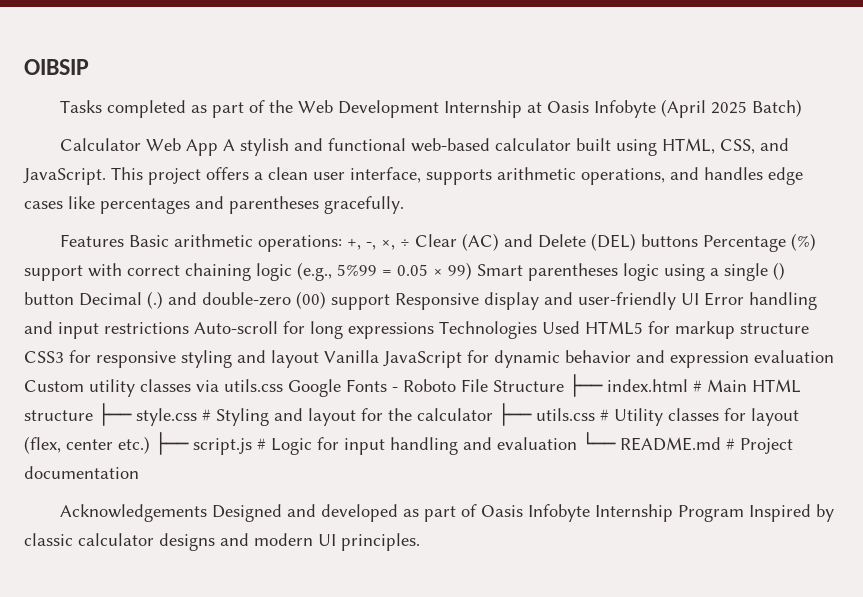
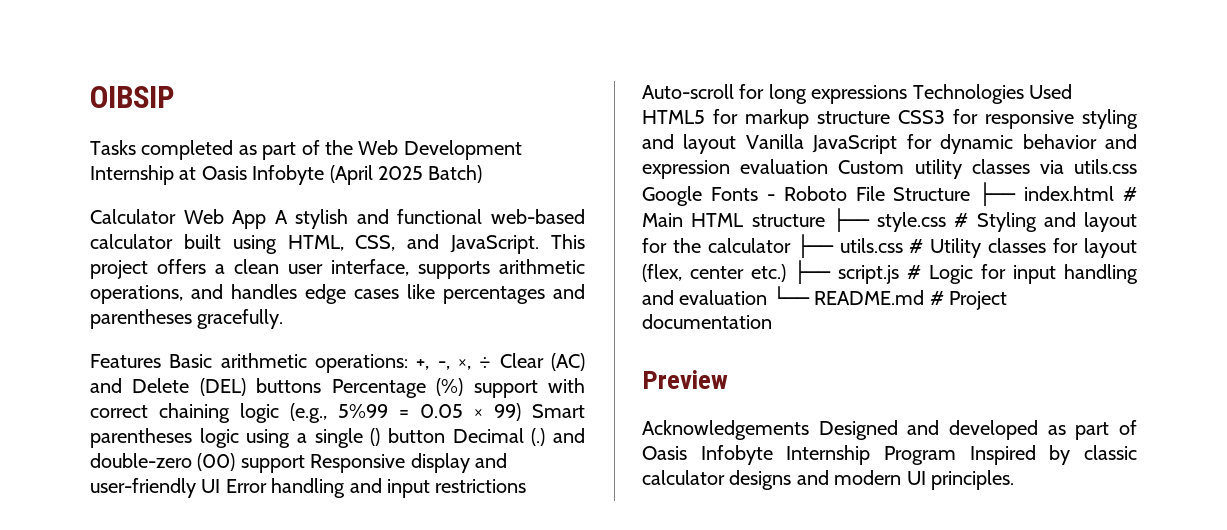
+ Preview

